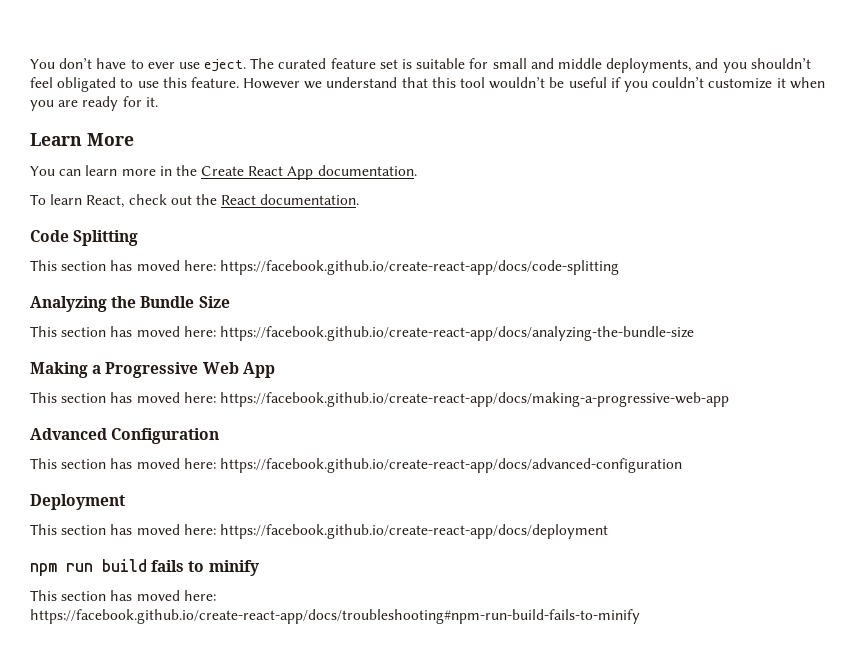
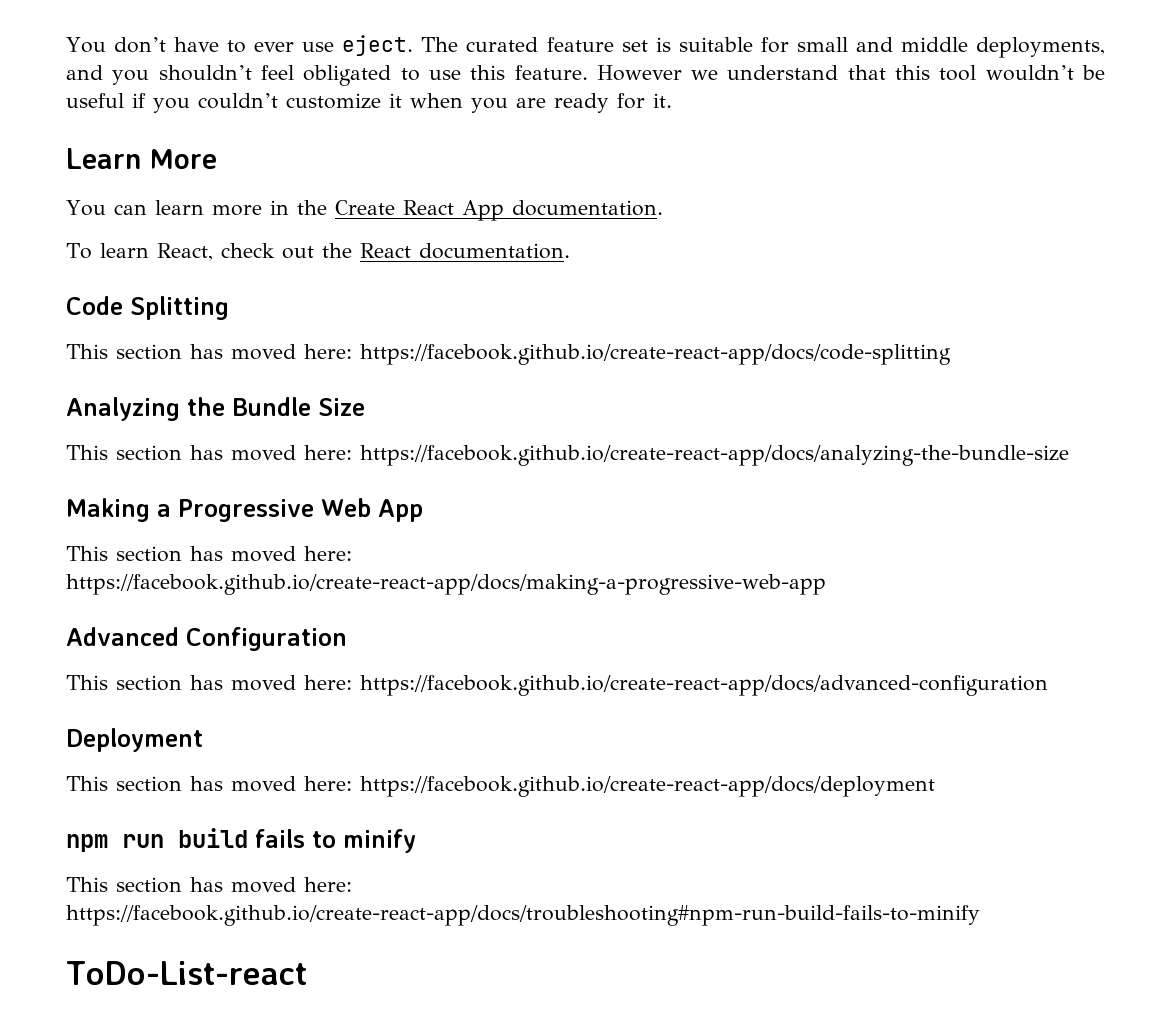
+ ToDo-List-react

